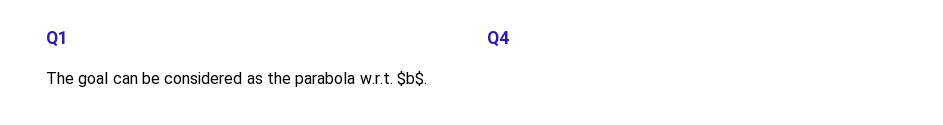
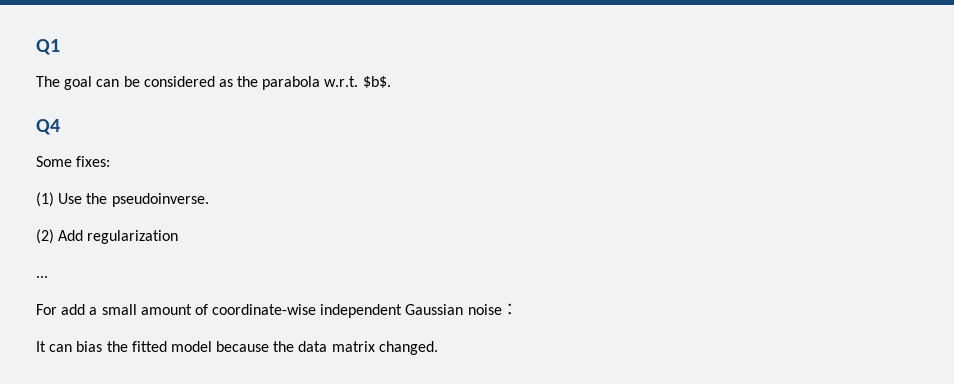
+ Some fixes:
+ (1) Use the pseudoinverse.
+ (2) Add regularization
+ ...
+ For add a small amount of coordinate-wise independent Gaussian noise：
+ It can bias the fitted model because the data matrix changed.

